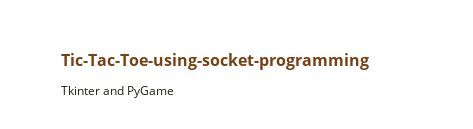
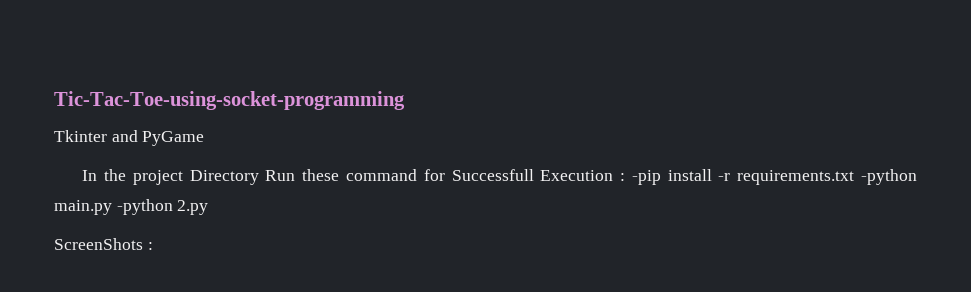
+ In the project Directory Run these command for Successfull Execution : -pip install -r requirements.txt -python main.py -python 2.py
+ ScreenShots :

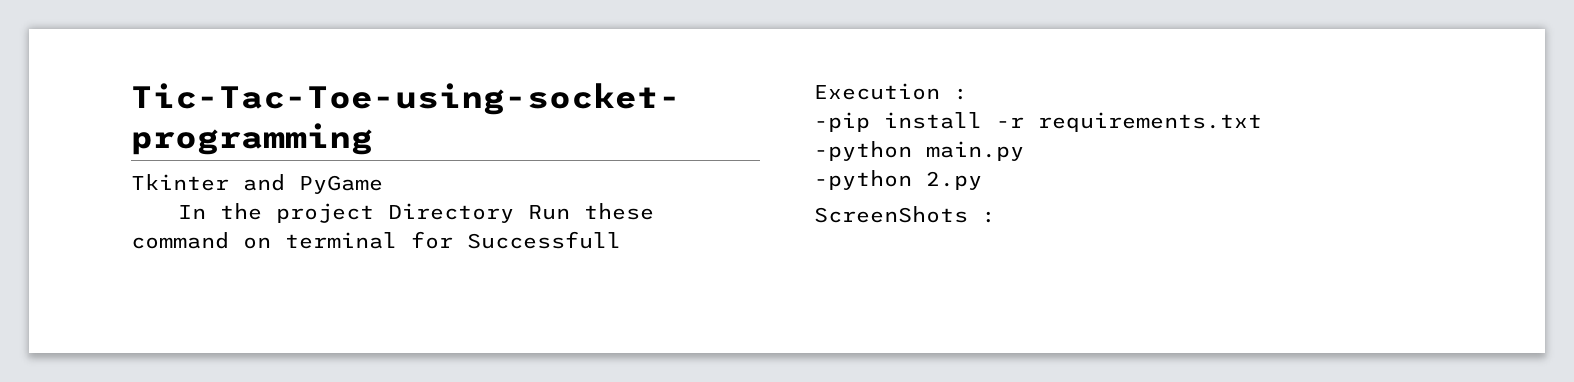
- In the project Directory Run these command for Successfull Execution : -pip install -r requirements.txt -python main.py -python 2.py
+ In the project Directory Run these command on terminal for Successfull Execution :
+ -pip install -r requirements.txt
+ -python main.py
+ -python 2.py

